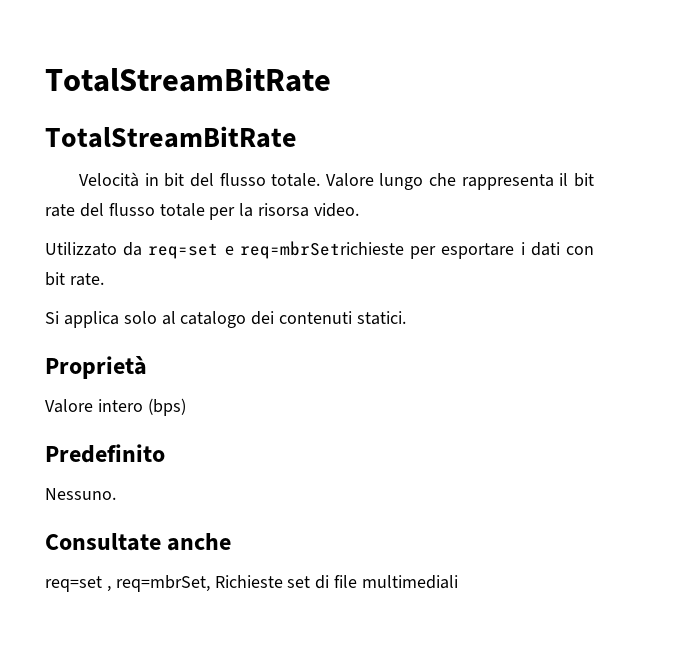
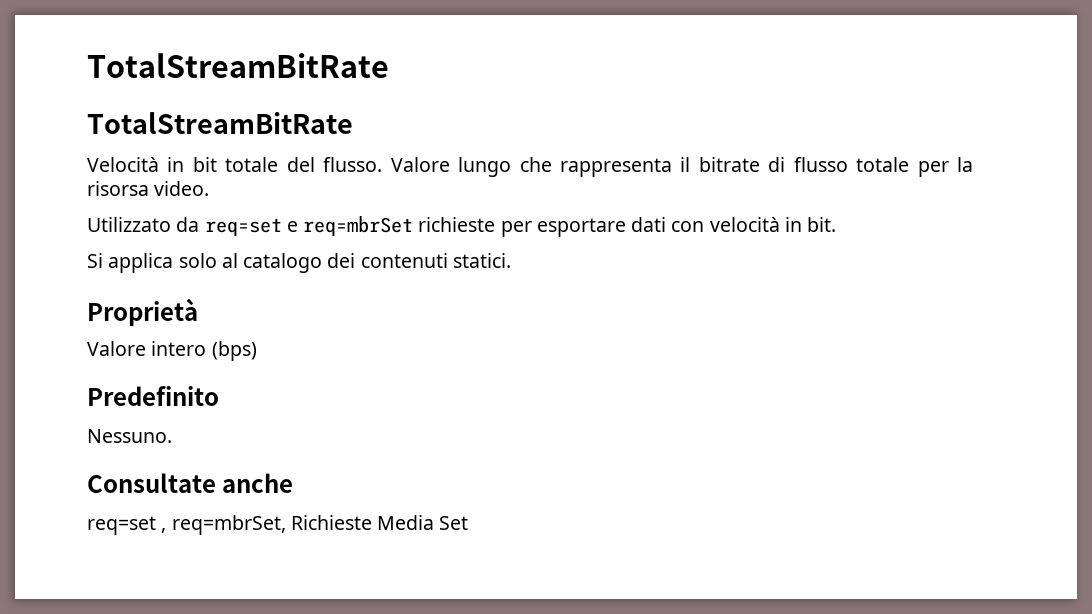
- Velocità in bit del flusso totale.
+ Velocità in bit totale del flusso.
- Valore lungo che rappresenta il bit rate del flusso totale per la risorsa video.
+ Valore lungo che rappresenta il bitrate di flusso totale per la risorsa video.
- Utilizzato da req=set e req=mbrSetrichieste per esportare i dati con bit rate.
+ Utilizzato da req=set e req=mbrSet richieste per esportare dati con velocità in bit.
- req=set , req=mbrSet, Richieste set di file multimediali
+ req=set , req=mbrSet, Richieste Media Set

